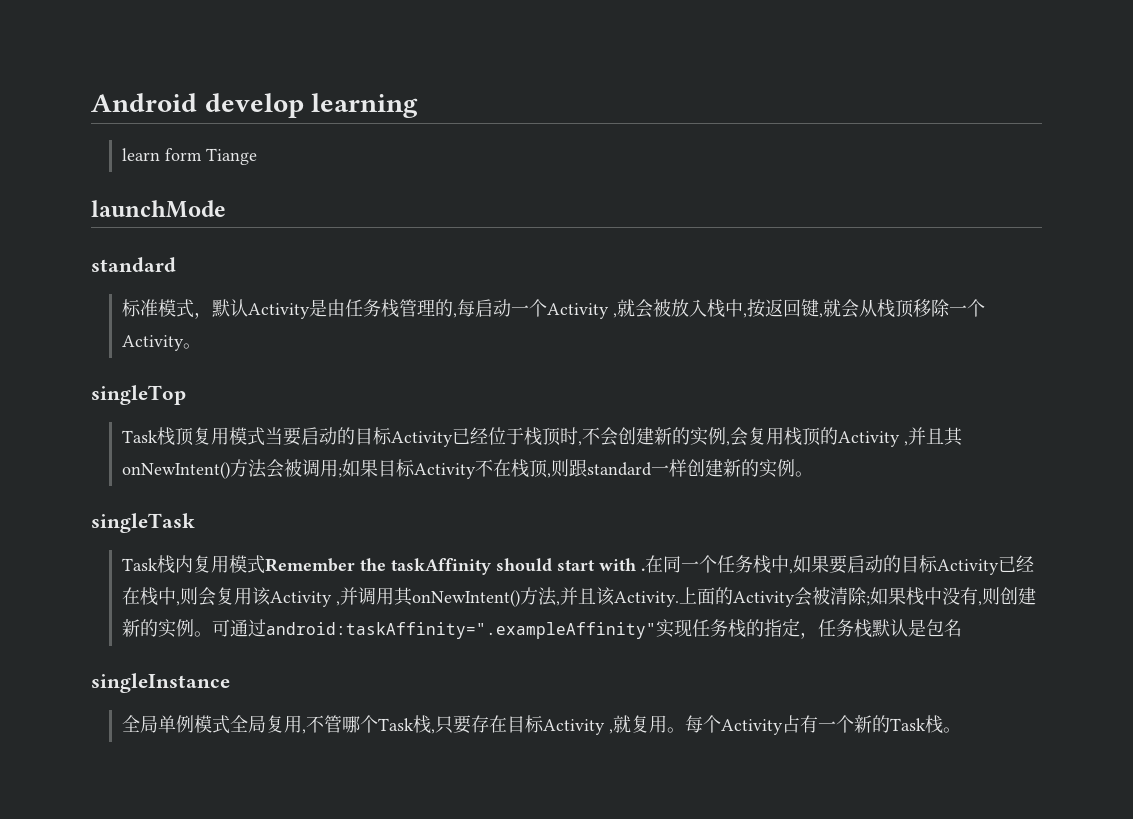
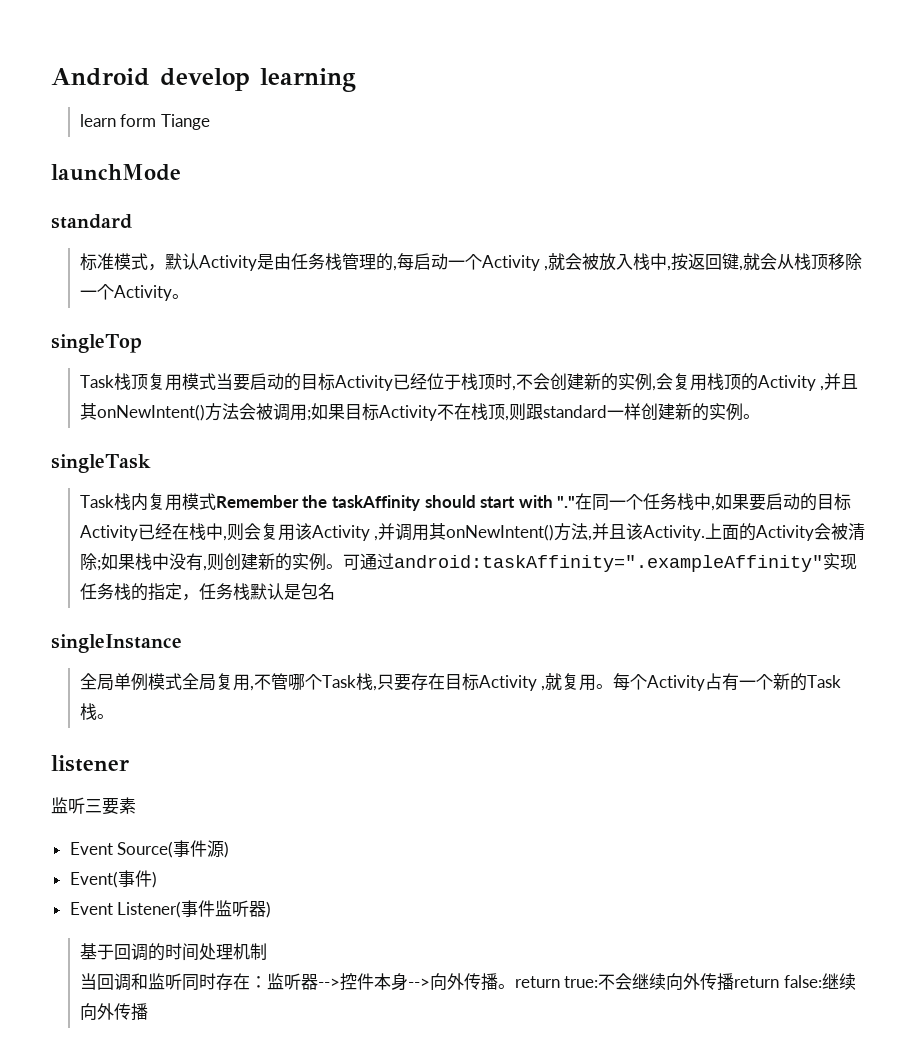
- Task栈内复用模式Remember the taskAffinity should start with .
+ Task栈内复用模式Remember the taskAffinity should start with "."
+ listener
+ 监听三要素
+ Event Source(事件源)
+ Event(事件)
+ Event Listener(事件监听器)
+ 基于回调的时间处理机制
+ 当回调和监听同时存在：监听器-->控件本身-->向外传播。return true:不会继续向外传播return false:继续向外传播

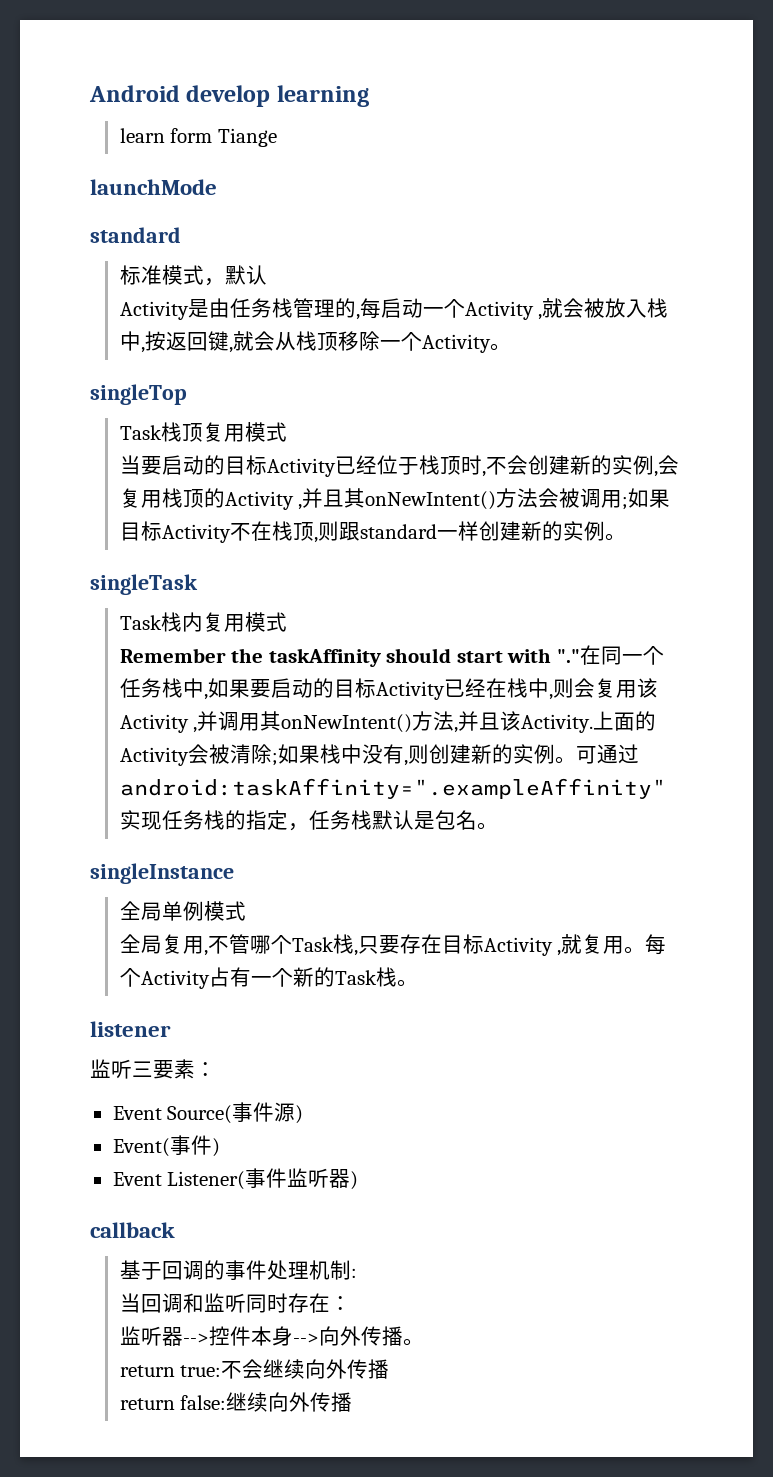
- 标准模式，默认Activity是由任务栈管理的,每启动一个Activity ,就会被放入栈中,按返回键,就会从栈顶移除一个Activity。
+ 标准模式，默认
+ Activity是由任务栈管理的,每启动一个Activity ,就会被放入栈中,按返回键,就会从栈顶移除一个Activity。
- Task栈顶复用模式当要启动的目标Activity已经位于栈顶时,不会创建新的实例,会复用栈顶的Activity ,并且其onNewIntent()方法会被调用;如果目标Activity不在栈顶,则跟standard一样创建新的实例。
+ Task栈顶复用模式
+ 当要启动的目标Activity已经位于栈顶时,不会创建新的实例,会复用栈顶的Activity ,并且其onNewIntent()方法会被调用;如果目标Activity不在栈顶,则跟standard一样创建新的实例。
- Task栈内复用模式Remember the taskAffinity should start with "."
+ Task栈内复用模式
+ Remember the taskAffinity should start with "."
- 可通过android:taskAffinity=".exampleAffinity"实现任务栈的指定，任务栈默认是包名
+ 可通过android:taskAffinity=".exampleAffinity"实现任务栈的指定，任务栈默认是包名。
- 全局单例模式全局复用,不管哪个Task栈,只要存在目标Activity ,就复用。
+ 全局单例模式
+ 全局复用,不管哪个Task栈,只要存在目标Activity ,就复用。
- 监听三要素
+ 监听三要素：
+ callback
- 基于回调的时间处理机制
+ 基于回调的事件处理机制:
- 当回调和监听同时存在：监听器-->控件本身-->向外传播。return true:不会继续向外传播return false:继续向外传播
+ 当回调和监听同时存在：
+ 监听器-->控件本身-->向外传播。
+ return true:不会继续向外传播
+ return false:继续向外传播

